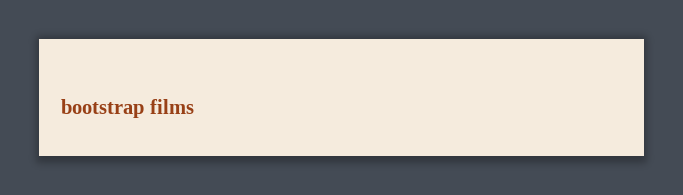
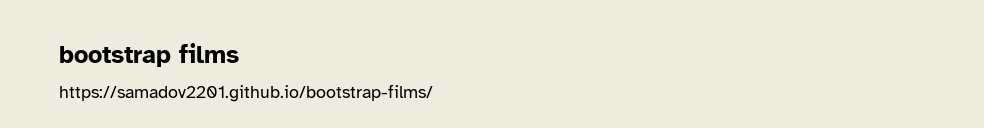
+ https://samadov2201.github.io/bootstrap-films/

